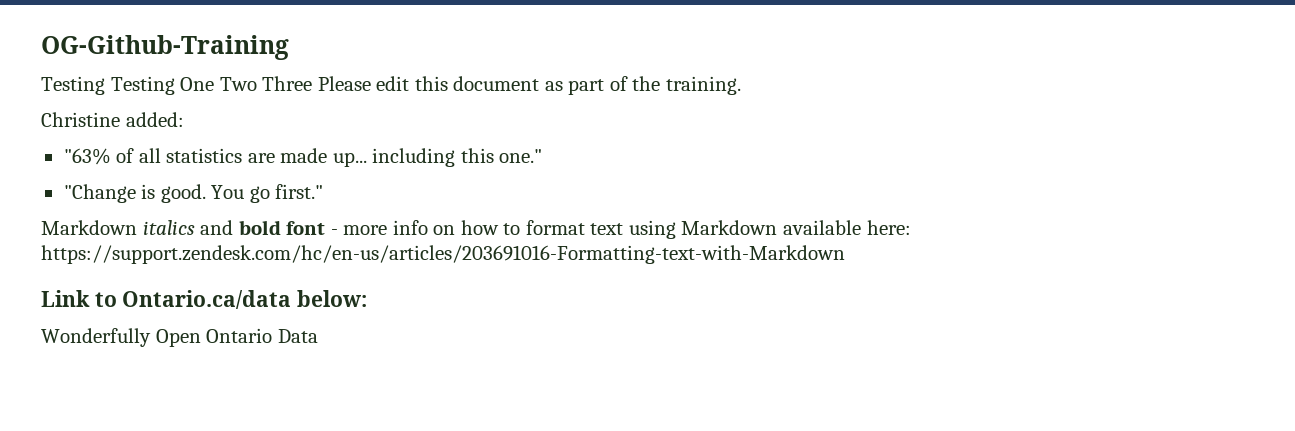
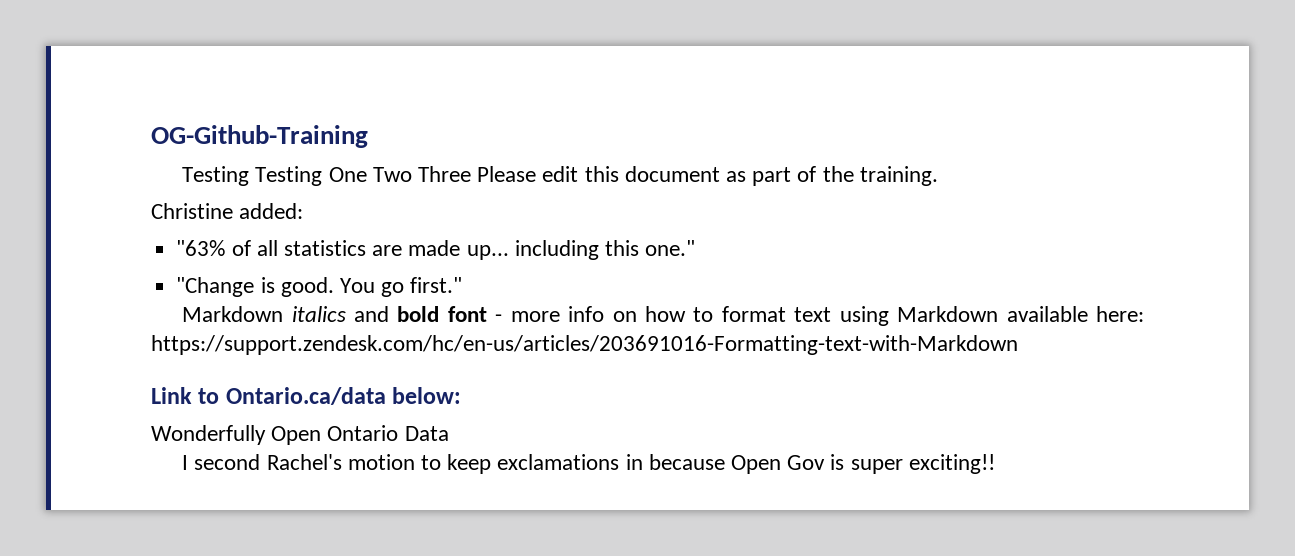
+ I second Rachel's motion to keep exclamations in because Open Gov is super exciting!!

